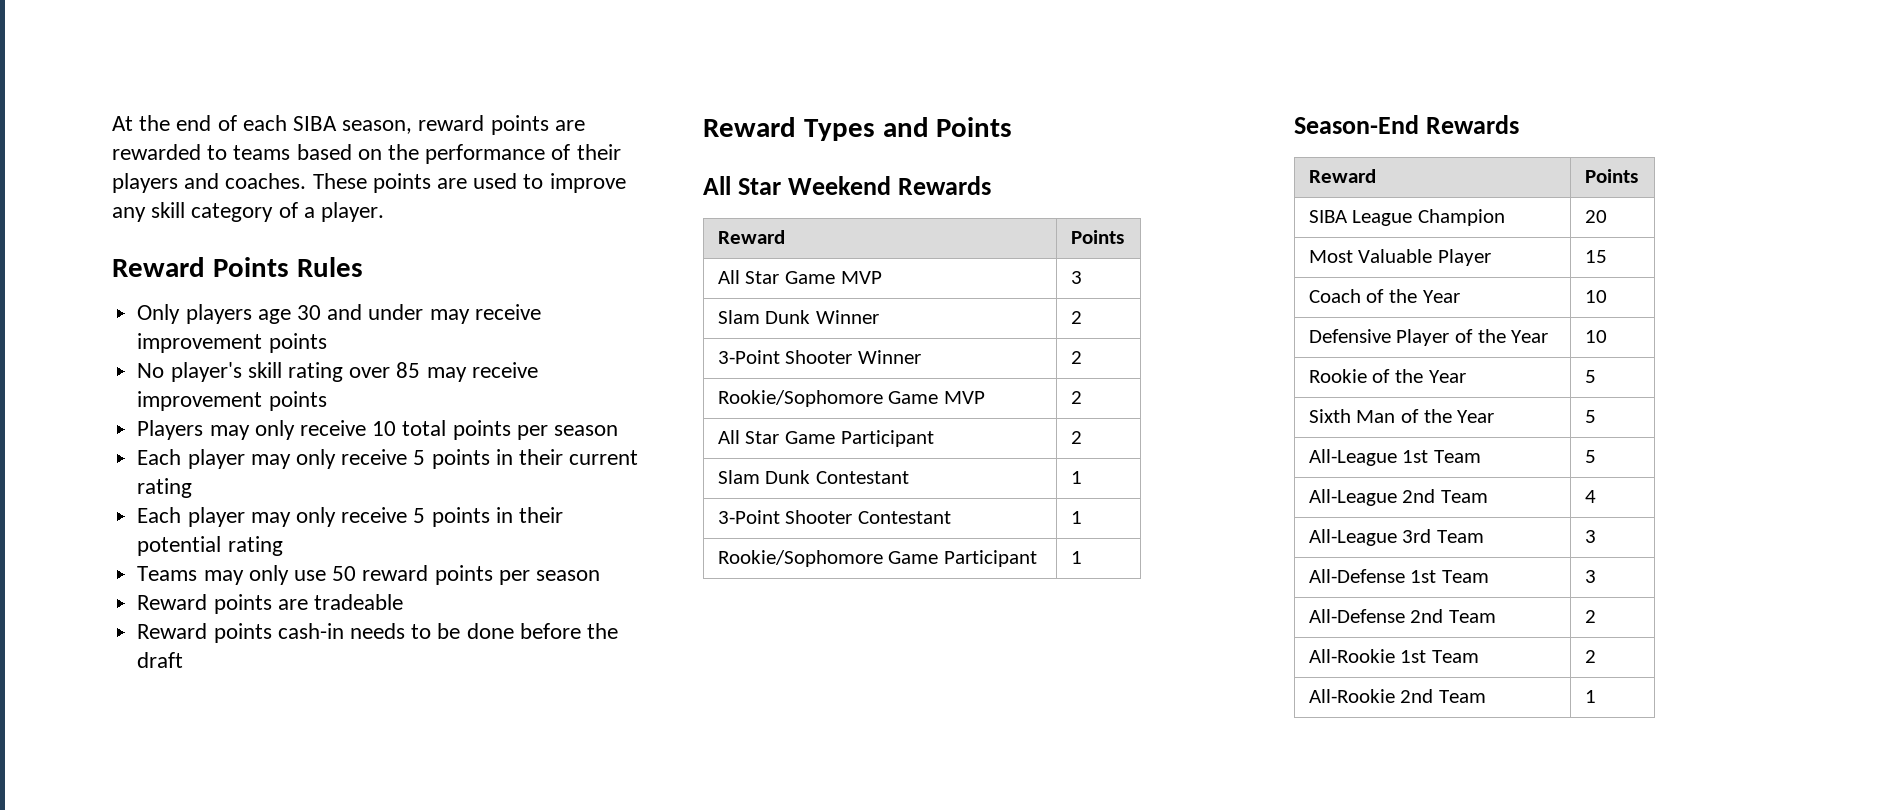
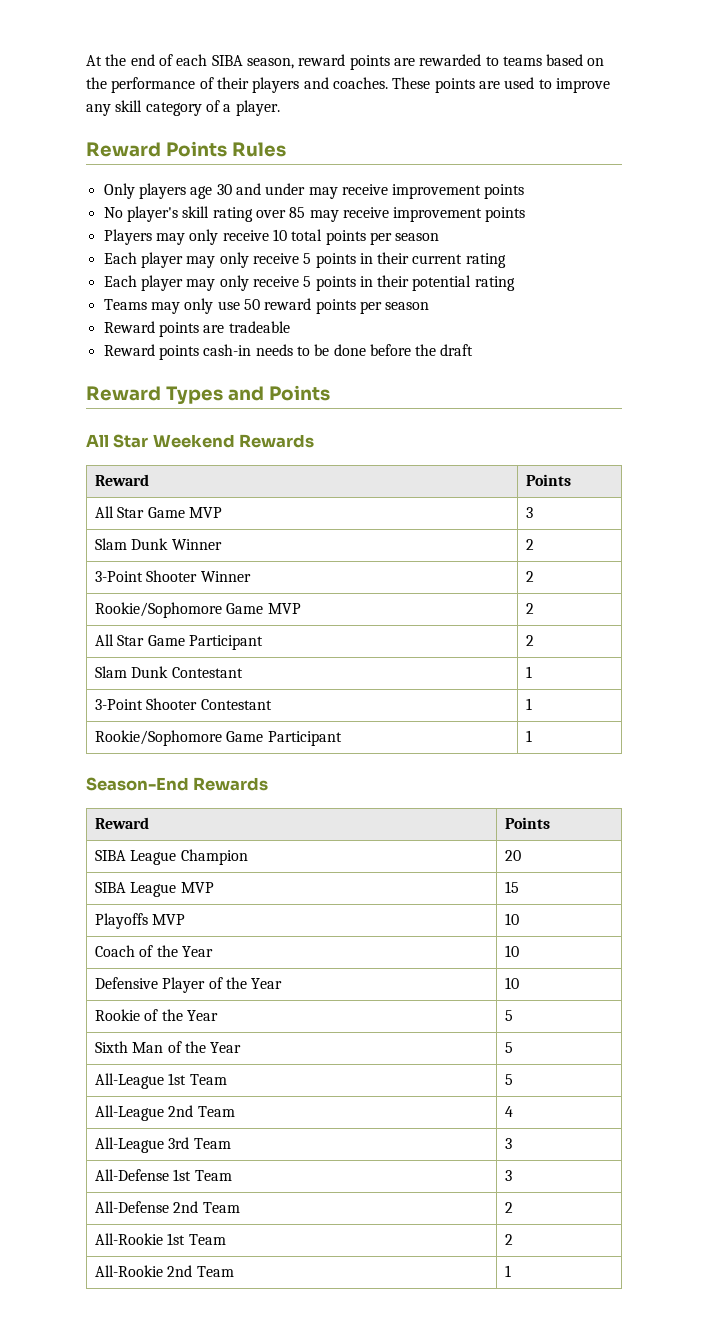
- Most Valuable Player | 15
+ SIBA League MVP | 15
+ Playoffs MVP | 10

